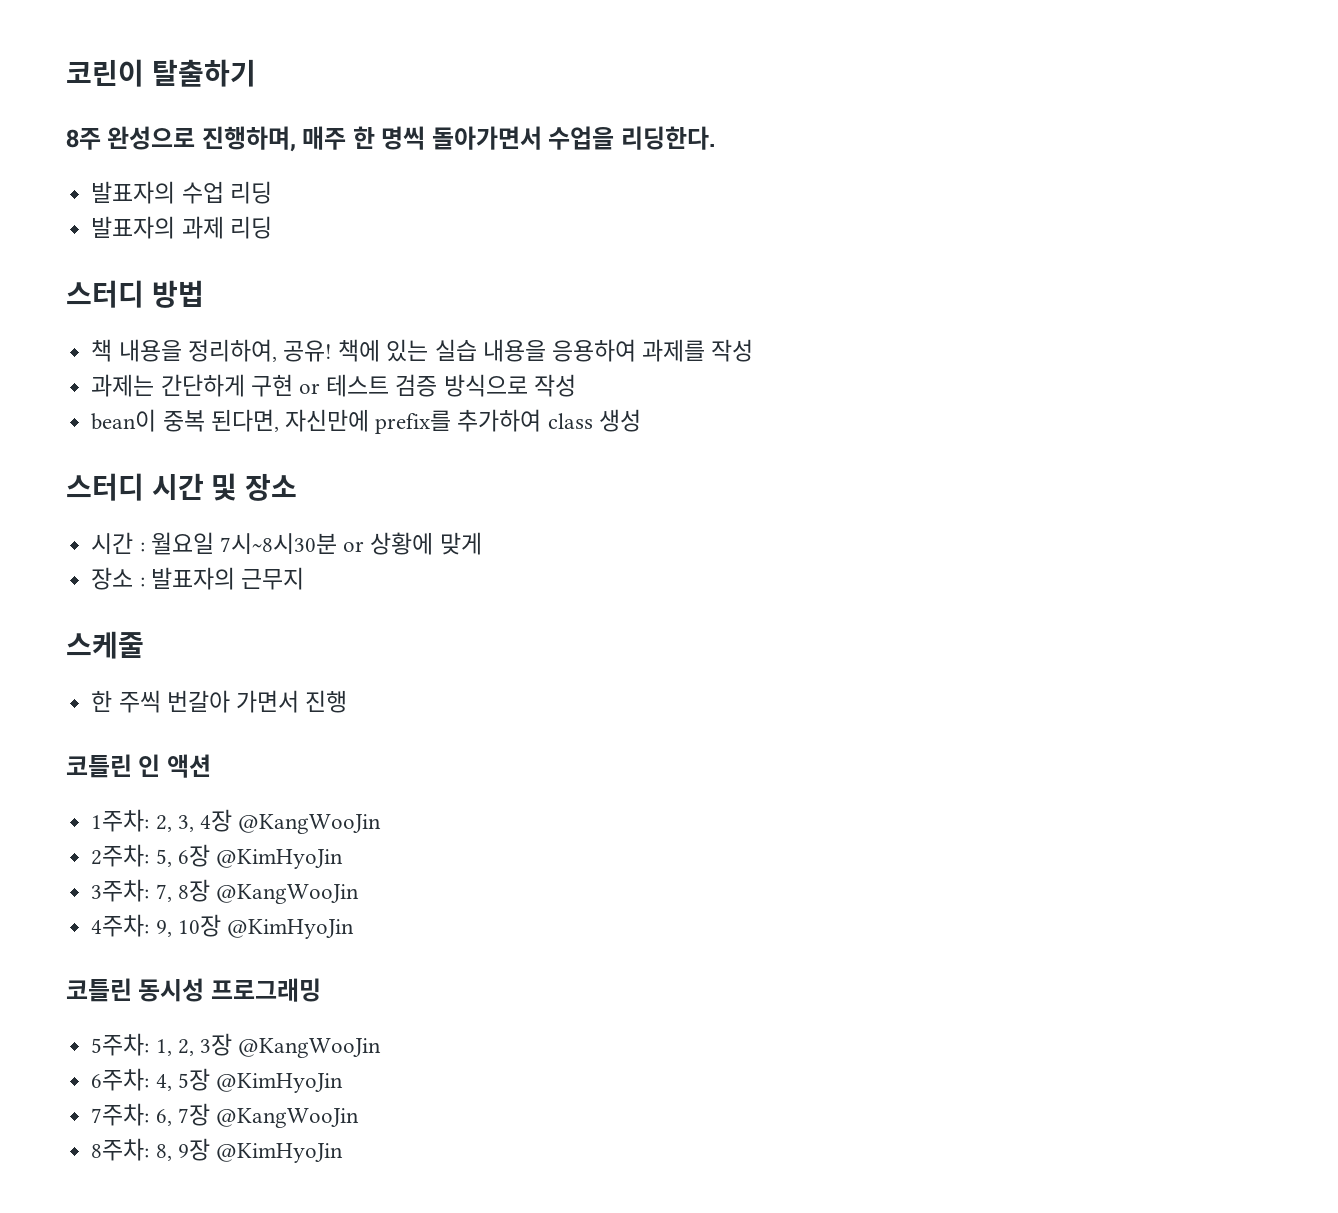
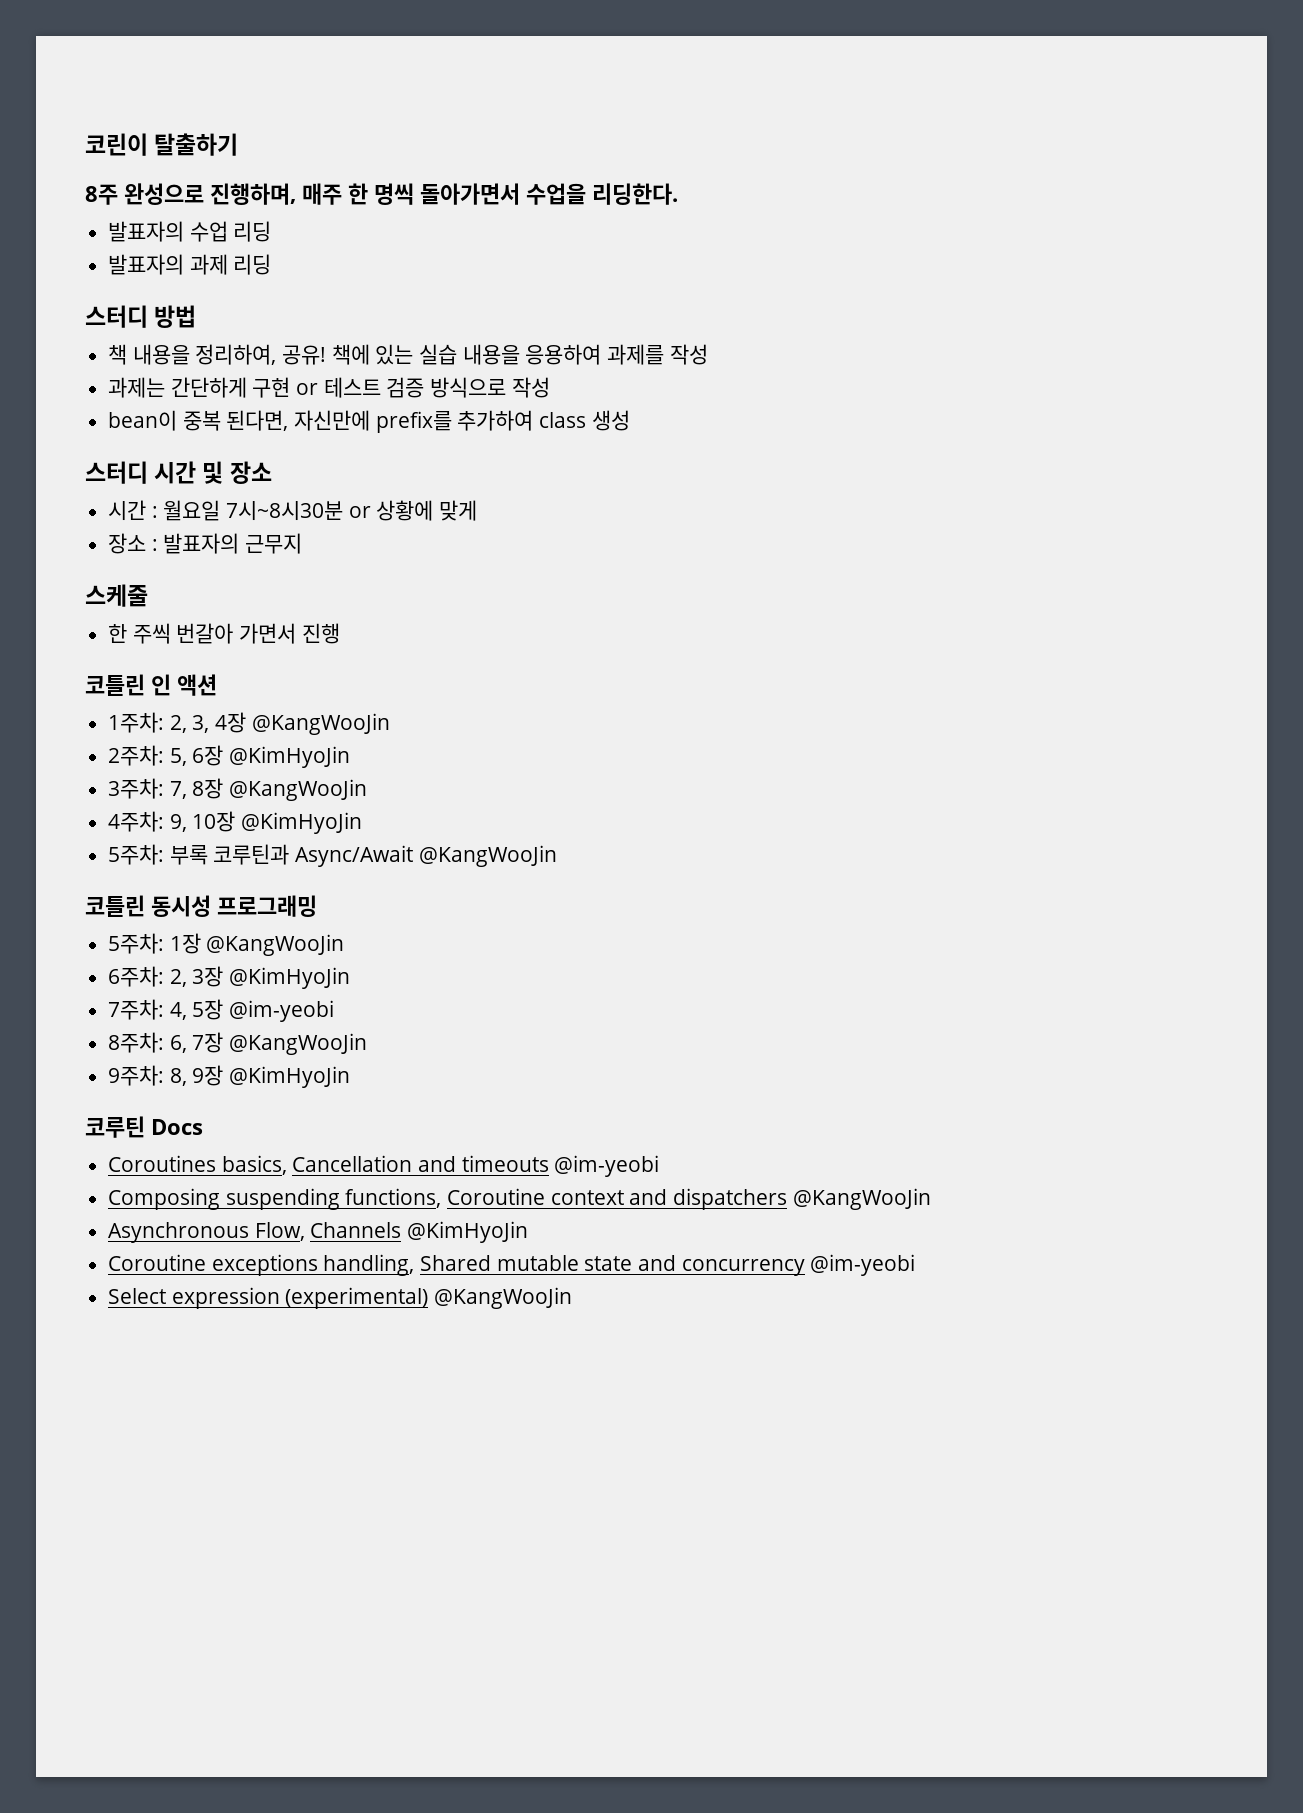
+ 5주차: 부록 코루틴과 Async/Await @KangWooJin
- 5주차: 1, 2, 3장 @KangWooJin
+ 5주차: 1장 @KangWooJin
- 6주차: 4, 5장 @KimHyoJin
+ 6주차: 2, 3장 @KimHyoJin
- 7주차: 6, 7장 @KangWooJin
+ 7주차: 4, 5장 @im-yeobi
+ 8주차: 6, 7장 @KangWooJin
- 8주차: 8, 9장 @KimHyoJin
+ 9주차: 8, 9장 @KimHyoJin
+ 코루틴 Docs
+ Coroutines basics, Cancellation and timeouts @im-yeobi
+ Composing suspending functions, Coroutine context and dispatchers @KangWooJin
+ Asynchronous Flow, Channels @KimHyoJin
+ Coroutine exceptions handling, Shared mutable state and concurrency @im-yeobi
+ Select expression (experimental) @KangWooJin

